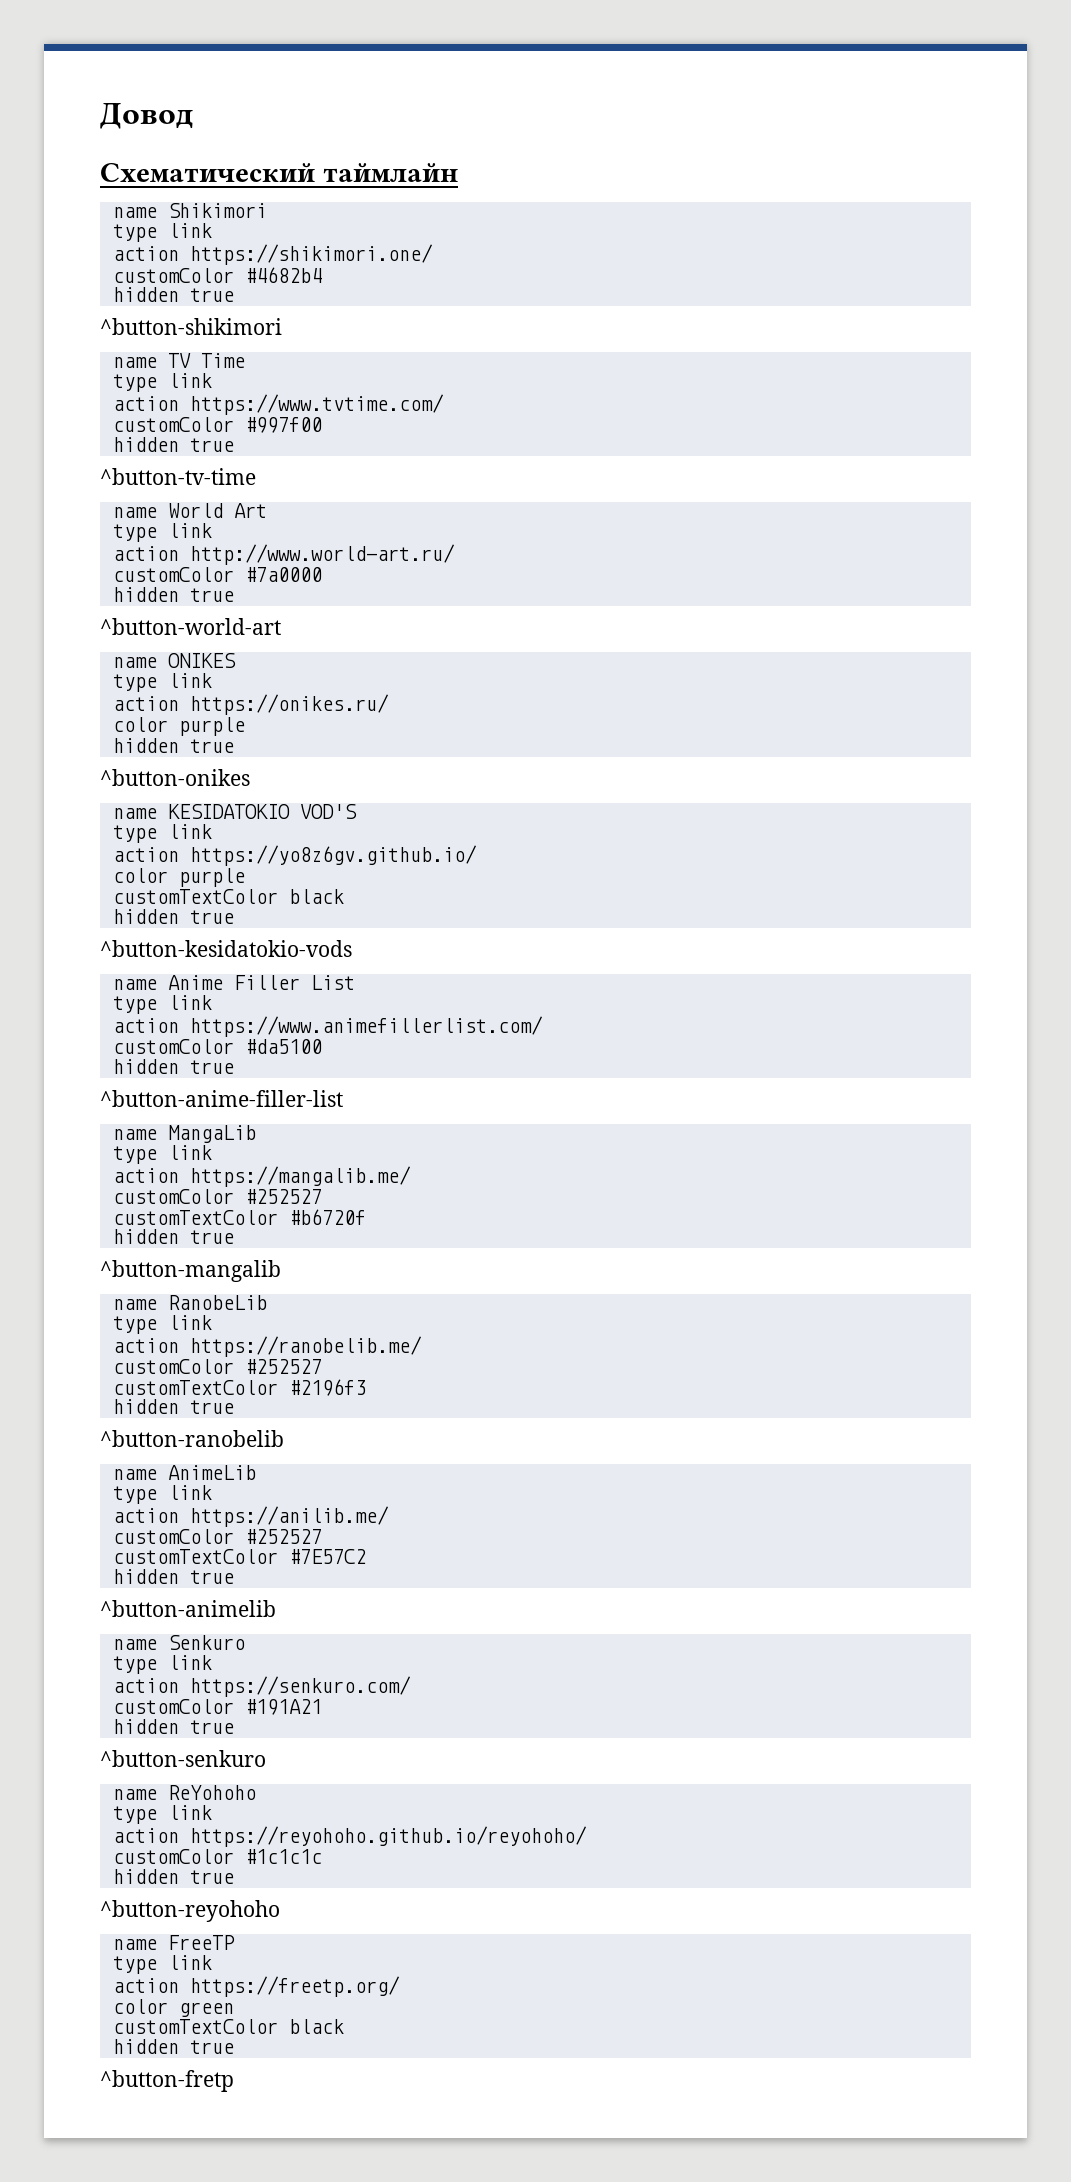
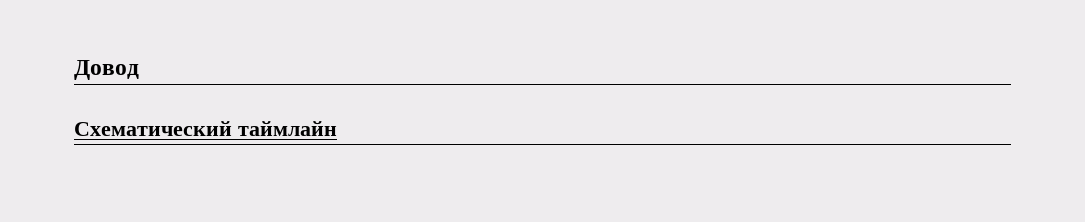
- name Shikimori
- type link
- action https://shikimori.one/
- customColor #4682b4
- hidden true
- ^button-shikimori
- name TV Time
- type link
- action https://www.tvtime.com/
- customColor #997f00
- hidden true
- ^button-tv-time
- name World Art
- type link
- action http://www.world-art.ru/
- customColor #7a0000
- hidden true
- ^button-world-art
- name ONIKES
- type link
- action https://onikes.ru/
- color purple
- hidden true
- ^button-onikes
- name KESIDATOKIO VOD'S
- type link
- action https://yo8z6gv.github.io/
- color purple
- customTextColor black
- hidden true
- ^button-kesidatokio-vods
- name Anime Filler List
- type link
- action https://www.animefillerlist.com/
- customColor #da5100
- hidden true
- ^button-anime-filler-list
- name MangaLib
- type link
- action https://mangalib.me/
- customColor #252527
- customTextColor #b6720f
- hidden true
- ^button-mangalib
- name RanobeLib
- type link
- action https://ranobelib.me/
- customColor #252527
- customTextColor #2196f3
- hidden true
- ^button-ranobelib
- name AnimeLib
- type link
- action https://anilib.me/
- customColor #252527
- customTextColor #7E57C2
- hidden true
- ^button-animelib
- name Senkuro
- type link
- action https://senkuro.com/
- customColor #191A21
- hidden true
- ^button-senkuro
- name ReYohoho
- type link
- action https://reyohoho.github.io/reyohoho/
- customColor #1c1c1c
- hidden true
- ^button-reyohoho
- name FreeTP
- type link
- action https://freetp.org/
- color green
- customTextColor black
- hidden true
- ^button-fretp

